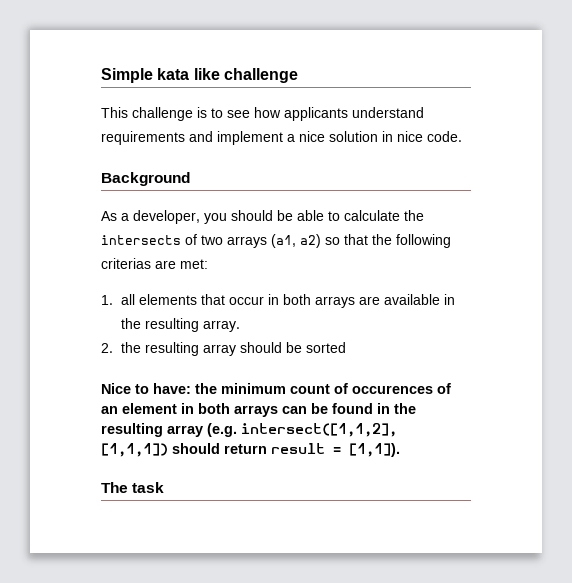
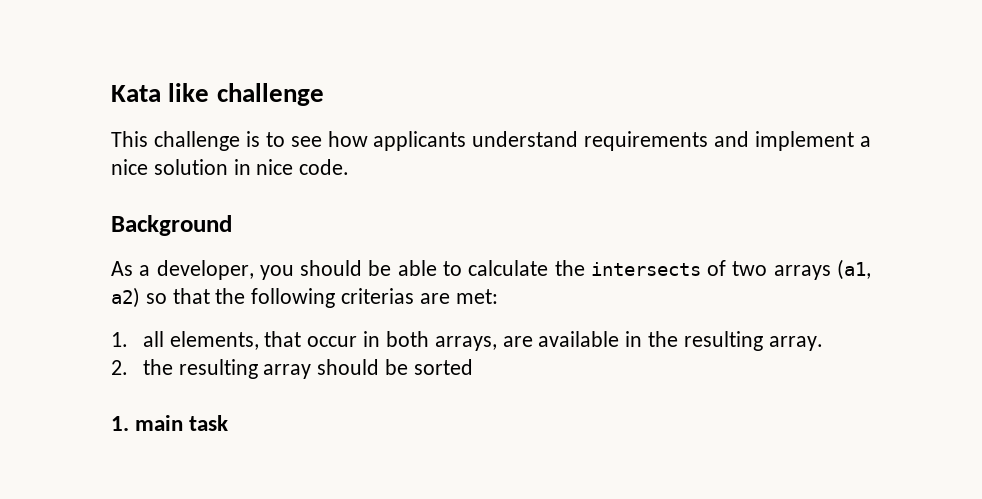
- Simple kata like challenge
+ Kata like challenge
- 1. all elements that occur in both arrays are available in the resulting array.
+ 1. all elements, that occur in both arrays, are available in the resulting array.
- Nice to have: the minimum count of occurences of an element in both arrays can be found in the resulting array (e.g. intersect([1,1,2], [1,1,1]) should return result = [1,1]).
- The task
+ 1. main task

